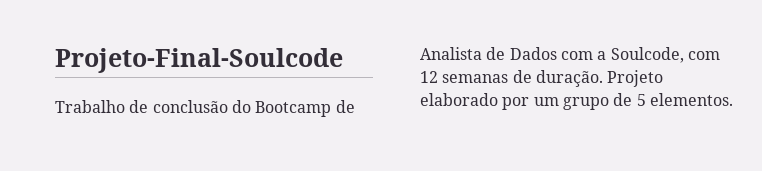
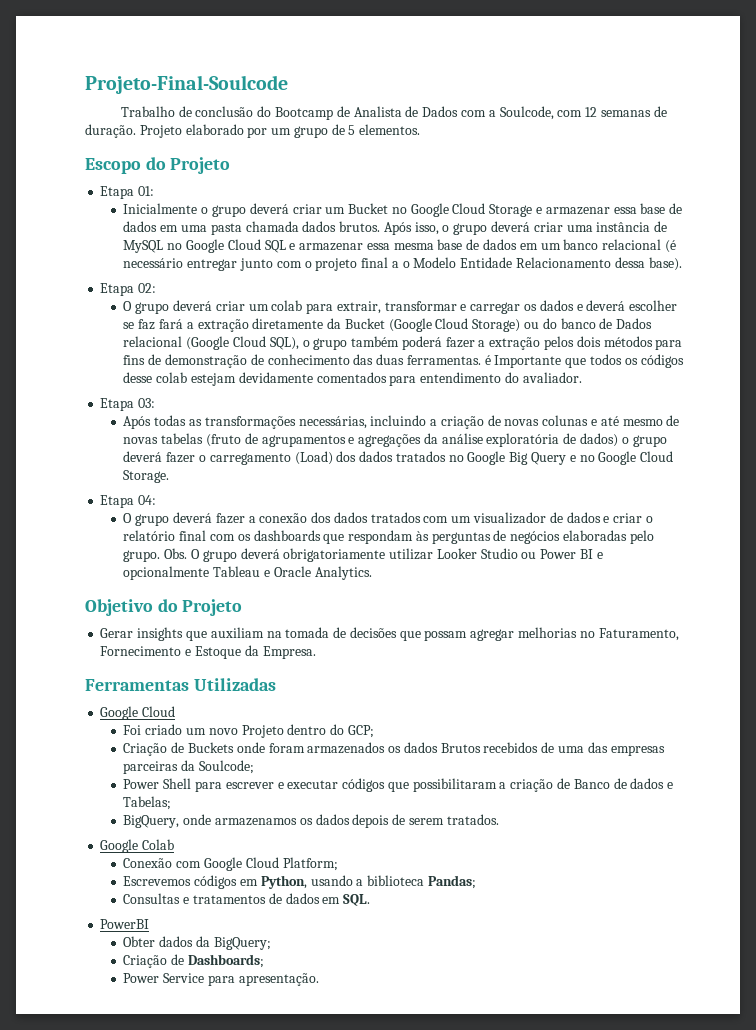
+ Escopo do Projeto
+ Etapa 01:
+ Inicialmente o grupo deverá criar um Bucket no Google Cloud Storage e armazenar essa base de dados em uma pasta chamada dados brutos. Após isso, o grupo deverá criar uma instância de MySQL no Google Cloud SQL e armazenar essa mesma base de dados em um banco relacional (é necessário entregar junto com o projeto final a o Modelo Entidade Relacionamento dessa base).
+ Etapa 02:
+ O grupo deverá criar um colab para extrair, transformar e carregar os dados e deverá escolher se faz fará a extração diretamente da Bucket (Google Cloud Storage) ou do banco de Dados relacional (Google Cloud SQL), o grupo também poderá fazer a extração pelos dois métodos para fins de demonstração de conhecimento das duas ferramentas. é Importante que todos os códigos desse colab estejam devidamente comentados para entendimento do avaliador.
+ Etapa 03:
+ Após todas as transformações necessárias, incluindo a criação de novas colunas e até mesmo de novas tabelas (fruto de agrupamentos e agregações da análise exploratória de dados) o grupo deverá fazer o carregamento (Load) dos dados tratados no Google Big Query e no Google Cloud Storage.
+ Etapa 04:
+ O grupo deverá fazer a conexão dos dados tratados com um visualizador de dados e criar o relatório final com os dashboards que respondam às perguntas de negócios elaboradas pelo grupo. Obs. O grupo deverá obrigatoriamente utilizar Looker Studio ou Power BI e opcionalmente Tableau e Oracle Analytics.
+ Objetivo do Projeto
+ Gerar insights que auxiliam na tomada de decisões que possam agregar melhorias no Faturamento, Fornecimento e Estoque da Empresa.
+ Ferramentas Utilizadas
+ Google Cloud
+ Foi criado um novo Projeto dentro do GCP;
+ Criação de Buckets onde foram armazenados os dados Brutos recebidos de uma das empresas parceiras da Soulcode;
+ Power Shell para escrever e executar códigos que possibilitaram a criação de Banco de dados e Tabelas;
+ BigQuery, onde armazenamos os dados depois de serem tratados.
+ Google Colab
+ Conexão com Google Cloud Platform;
+ Escrevemos códigos em Python, usando a biblioteca Pandas;
+ Consultas e tratamentos de dados em SQL.
+ PowerBI
+ Obter dados da BigQuery;
+ Criação de Dashboards;
+ Power Service para apresentação.

